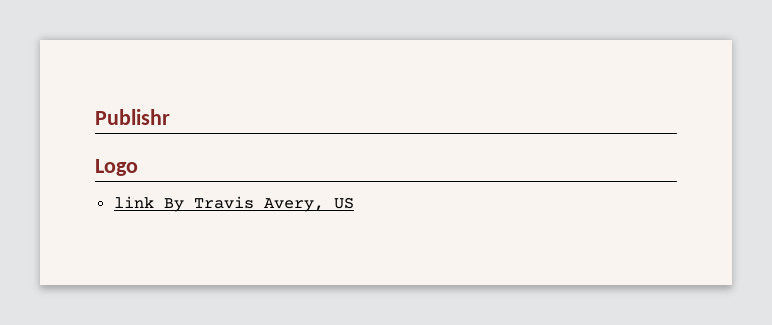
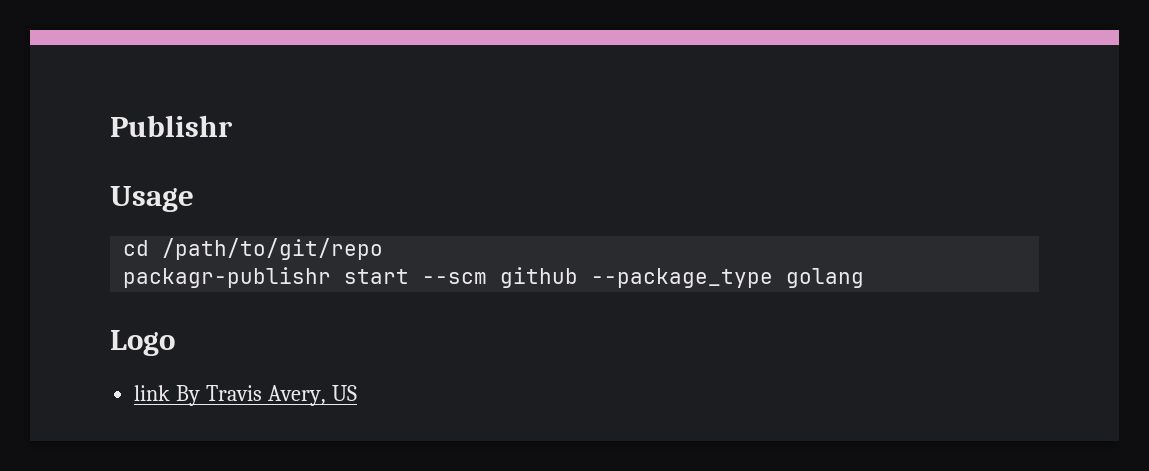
+ Usage
+ cd /path/to/git/repo
+ packagr-publishr start --scm github --package_type golang

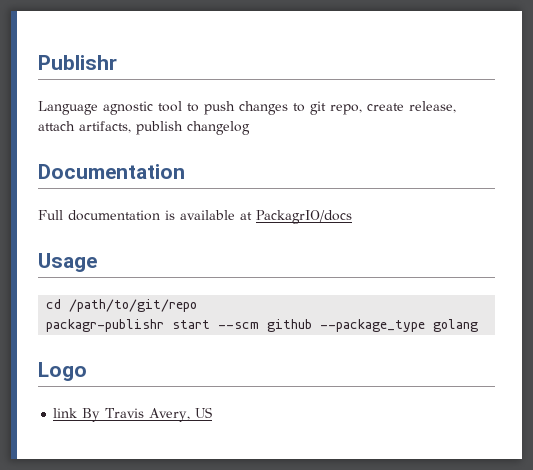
+ Language agnostic tool to push changes to git repo, create release, attach artifacts, publish changelog
+ Documentation
+ Full documentation is available at PackagrIO/docs

